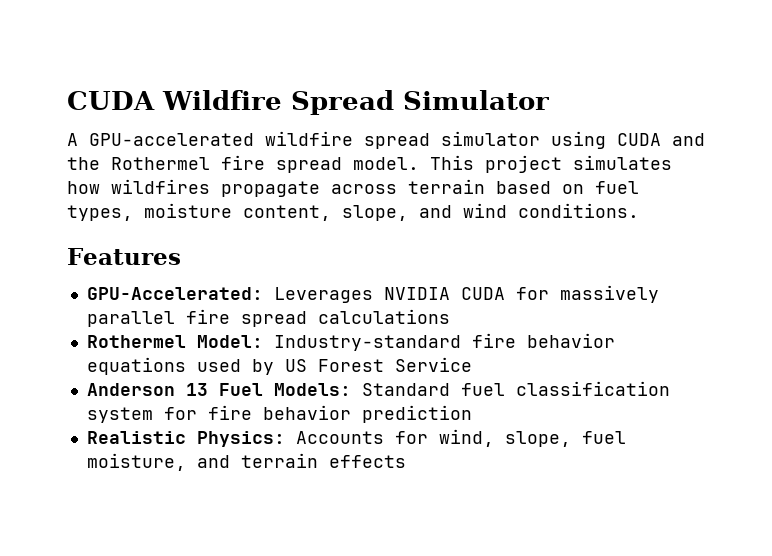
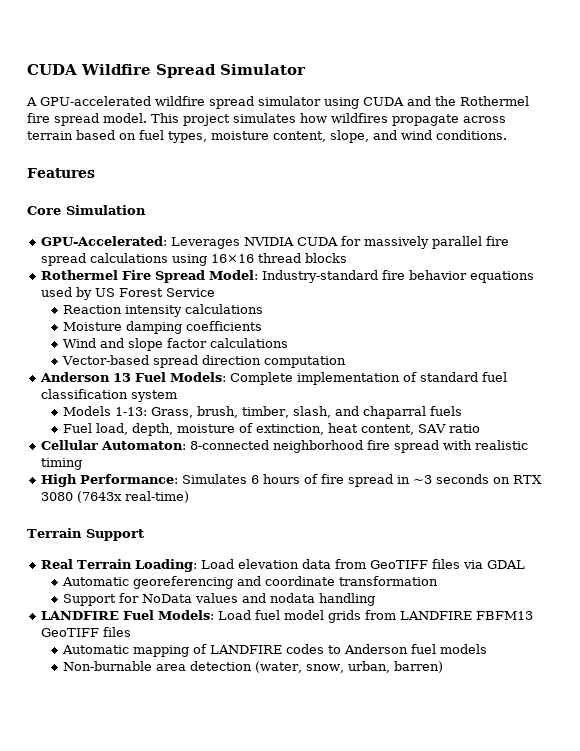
+ Core Simulation
- GPU-Accelerated: Leverages NVIDIA CUDA for massively parallel fire spread calculations
- Rothermel Model: Industry-standard fire behavior equations used by US Forest Service
+ GPU-Accelerated: Leverages NVIDIA CUDA for massively parallel fire spread calculations using 16×16 thread blocks
+ Rothermel Fire Spread Model: Industry-standard fire behavior equations used by US Forest Service
+ Reaction intensity calculations
+ Moisture damping coefficients
+ Wind and slope factor calculations
+ Vector-based spread direction computation
- Anderson 13 Fuel Models: Standard fuel classification system for fire behavior prediction
- Realistic Physics: Accounts for wind, slope, fuel moisture, and terrain effects
+ Anderson 13 Fuel Models: Complete implementation of standard fuel classification system
+ Models 1-13: Grass, brush, timber, slash, and chaparral fuels
+ Fuel load, depth, moisture of extinction, heat content, SAV ratio
+ Cellular Automaton: 8-connected neighborhood fire spread with realistic timing
+ High Performance: Simulates 6 hours of fire spread in ~3 seconds on RTX 3080 (7643x real-time)
+ Terrain Support
+ Real Terrain Loading: Load elevation data from GeoTIFF files via GDAL
+ Automatic georeferencing and coordinate transformation
+ Support for NoData values and nodata handling
+ LANDFIRE Fuel Models: Load fuel model grids from LANDFIRE FBFM13 GeoTIFF files
+ Automatic mapping of LANDFIRE codes to Anderson fuel models
+ Non-burnable area detection (water, snow, urban, barren)

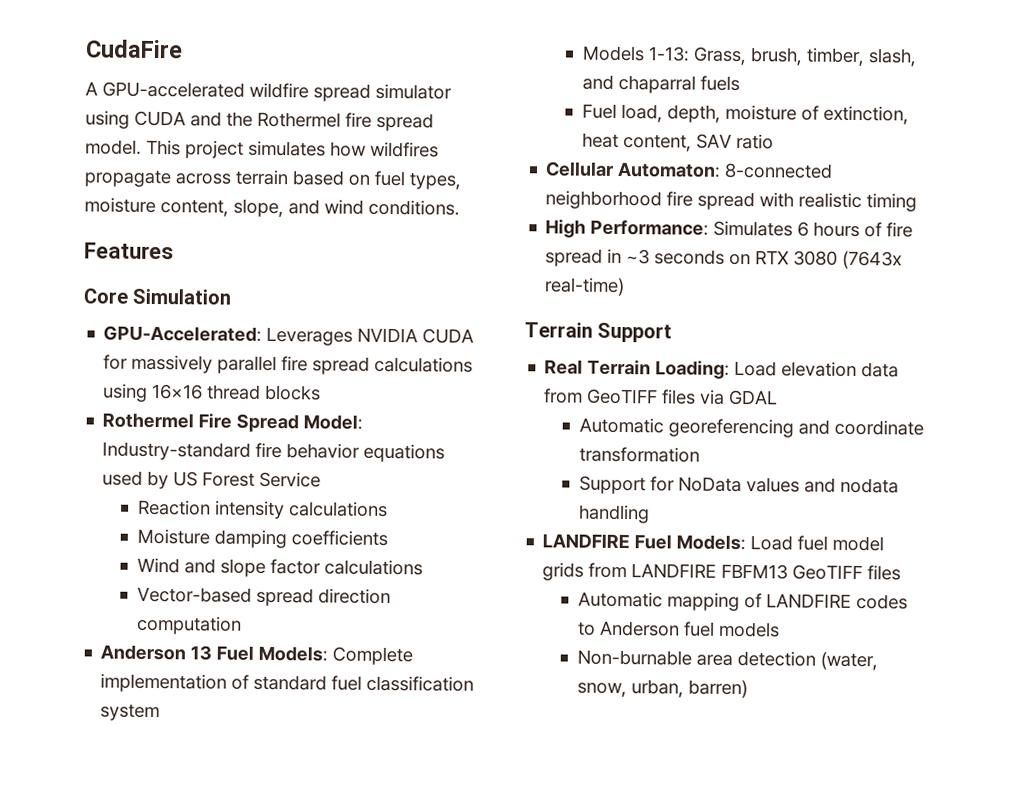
- CUDA Wildfire Spread Simulator
+ CudaFire

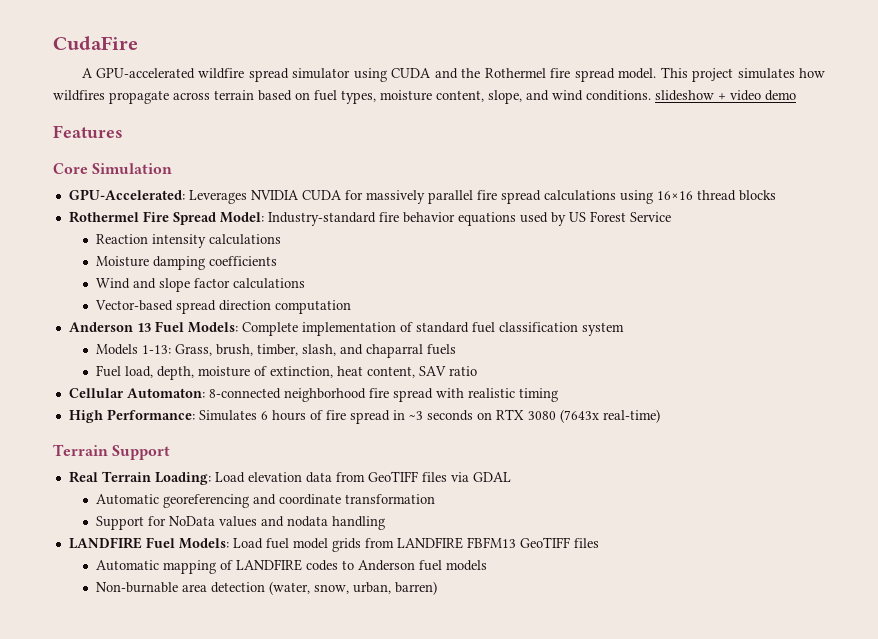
- This project simulates how wildfires propagate across terrain based on fuel types, moisture content, slope, and wind conditions.
+ This project simulates how wildfires propagate across terrain based on fuel types, moisture content, slope, and wind conditions. slideshow + video demo

